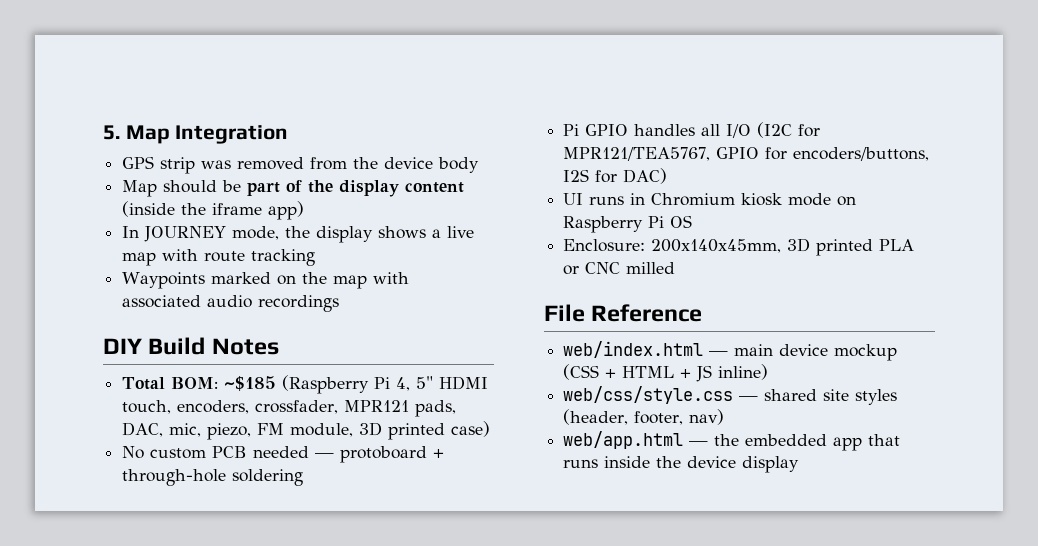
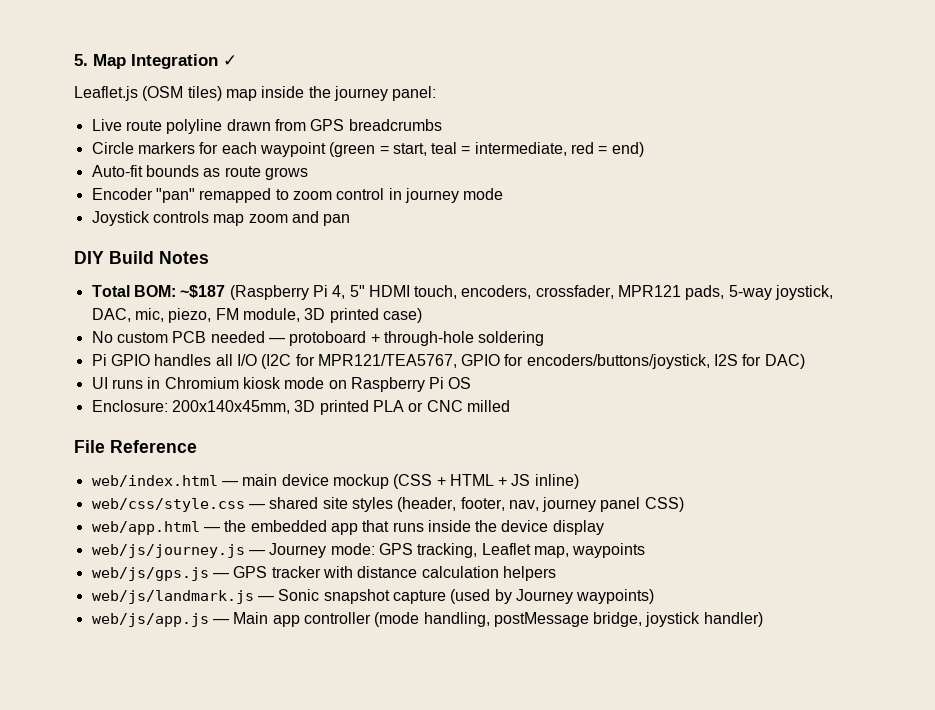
- 5. Map Integration
- GPS strip was removed from the device body
- Map should be part of the display content (inside the iframe app)
- In JOURNEY mode, the display shows a live map with route tracking
- Waypoints marked on the map with associated audio recordings
+ 5. Map Integration ✓
+ Leaflet.js (OSM tiles) map inside the journey panel:
+ Live route polyline drawn from GPS breadcrumbs
+ Circle markers for each waypoint (green = start, teal = intermediate, red = end)
+ Auto-fit bounds as route grows
+ Encoder "pan" remapped to zoom control in journey mode
+ Joystick controls map zoom and pan
- Total BOM: ~$185 (Raspberry Pi 4, 5" HDMI touch, encoders, crossfader, MPR121 pads, DAC, mic, piezo, FM module, 3D printed case)
+ Total BOM: ~$187 (Raspberry Pi 4, 5" HDMI touch, encoders, crossfader, MPR121 pads, 5-way joystick, DAC, mic, piezo, FM module, 3D printed case)
- Pi GPIO handles all I/O (I2C for MPR121/TEA5767, GPIO for encoders/buttons, I2S for DAC)
+ Pi GPIO handles all I/O (I2C for MPR121/TEA5767, GPIO for encoders/buttons/joystick, I2S for DAC)
- web/css/style.css — shared site styles (header, footer, nav)
+ web/css/style.css — shared site styles (header, footer, nav, journey panel CSS)
+ web/js/journey.js — Journey mode: GPS tracking, Leaflet map, waypoints
+ web/js/gps.js — GPS tracker with distance calculation helpers
+ web/js/landmark.js — Sonic snapshot capture (used by Journey waypoints)
+ web/js/app.js — Main app controller (mode handling, postMessage bridge, joystick handler)

